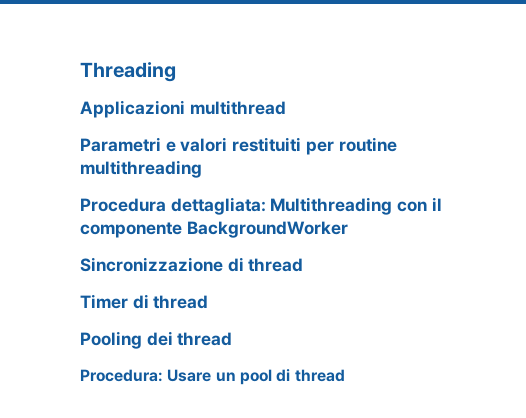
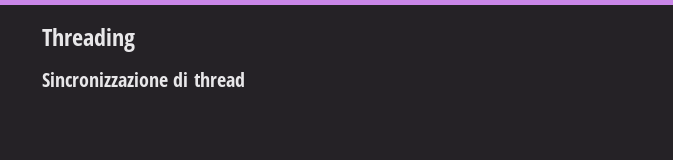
- Applicazioni multithread
- Parametri e valori restituiti per routine multithreading
- Procedura dettagliata: Multithreading con il componente BackgroundWorker
  Sincronizzazione di thread
- Timer di thread
- Pooling dei thread
- Procedura: Usare un pool di thread

